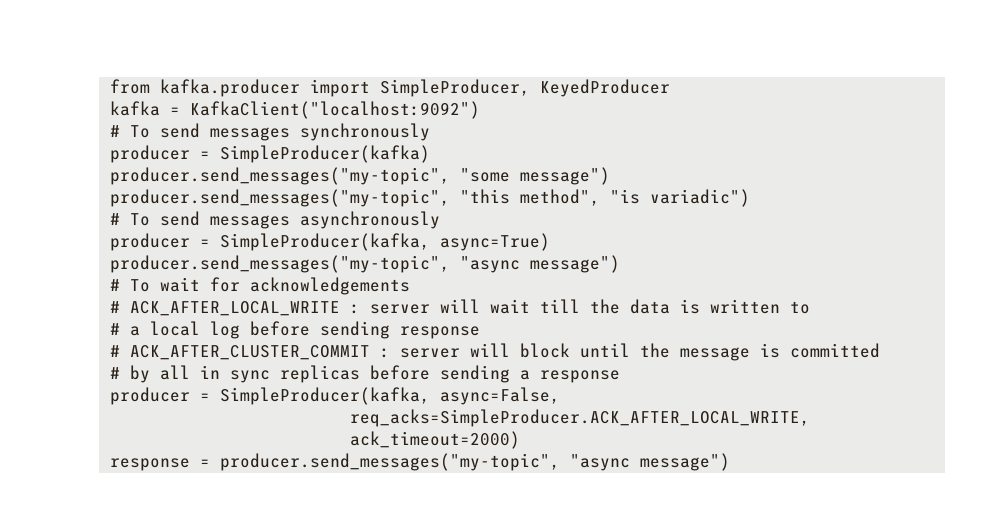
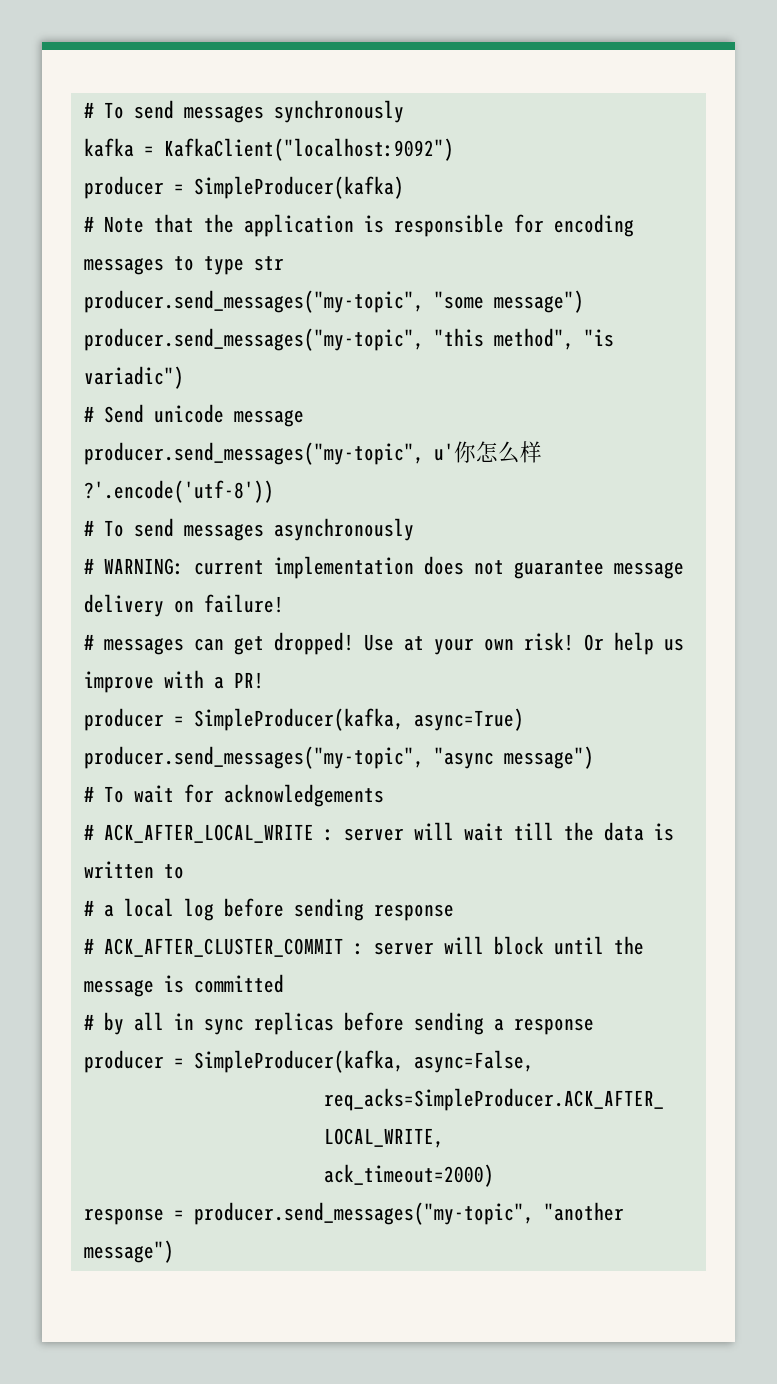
- from kafka.producer import SimpleProducer, KeyedProducer
- kafka = KafkaClient("localhost:9092")
+ kafka = KafkaClient("localhost:9092")
+ # Note that the application is responsible for encoding messages to type str
+ # Send unicode message
+ producer.send_messages("my-topic", u'你怎么样?'.encode('utf-8'))
+ # WARNING: current implementation does not guarantee message delivery on failure!
+ # messages can get dropped! Use at your own risk! Or help us improve with a PR!
- response = producer.send_messages("my-topic", "async message")
+ response = producer.send_messages("my-topic", "another message")

